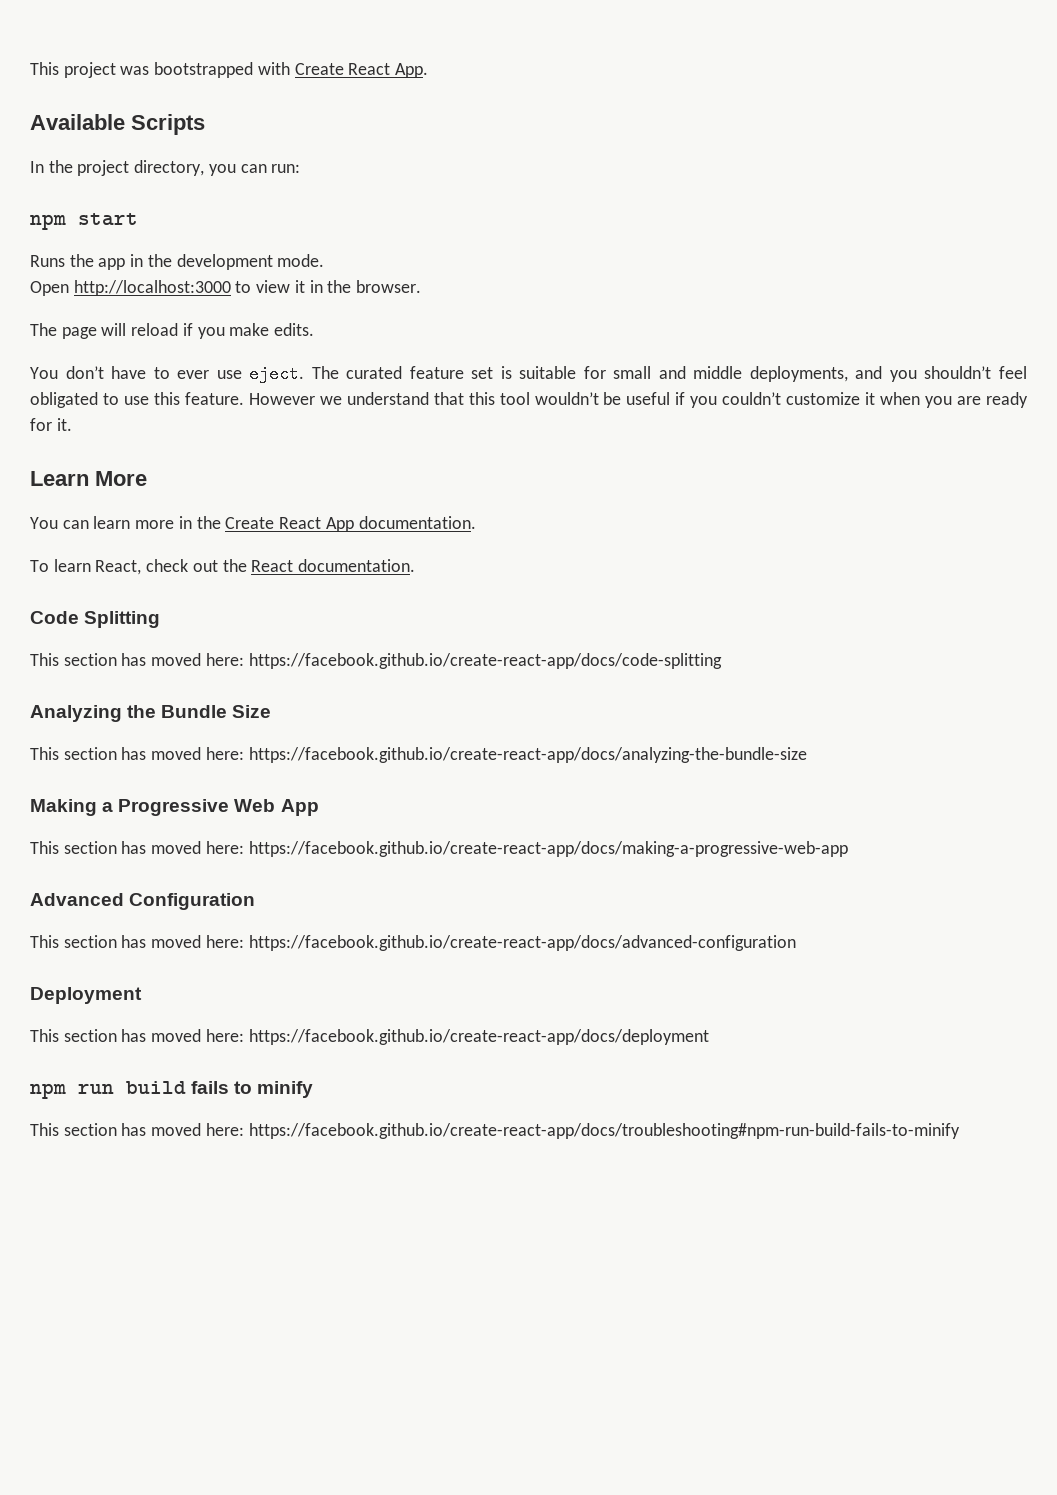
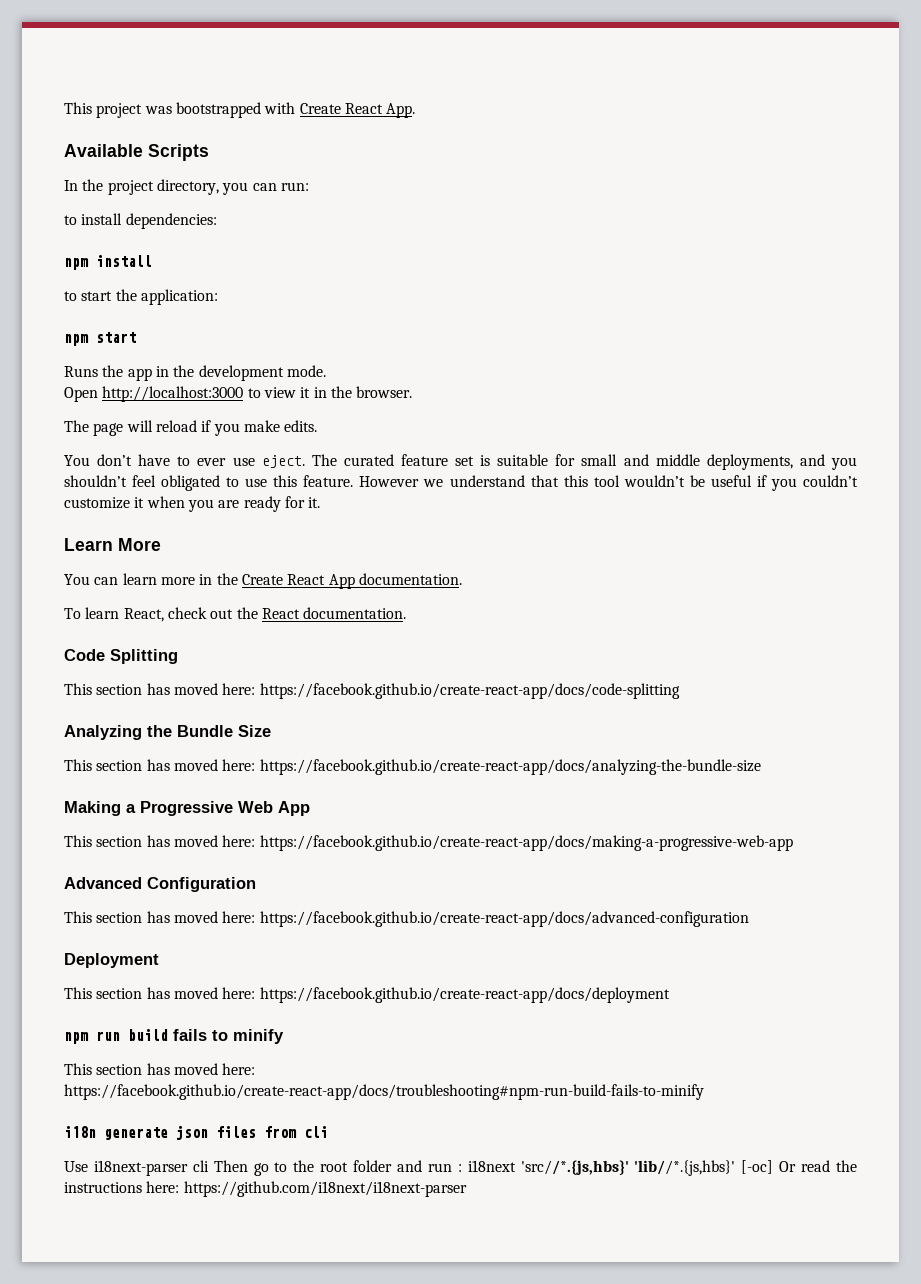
+ to install dependencies:
+ npm install
+ to start the application:
+ i18n generate json files from cli
+ Use i18next-parser cli Then go to the root folder and run : i18next 'src//*.{js,hbs}' 'lib//*.{js,hbs}' [-oc] Or read the instructions here: https://github.com/i18next/i18next-parser

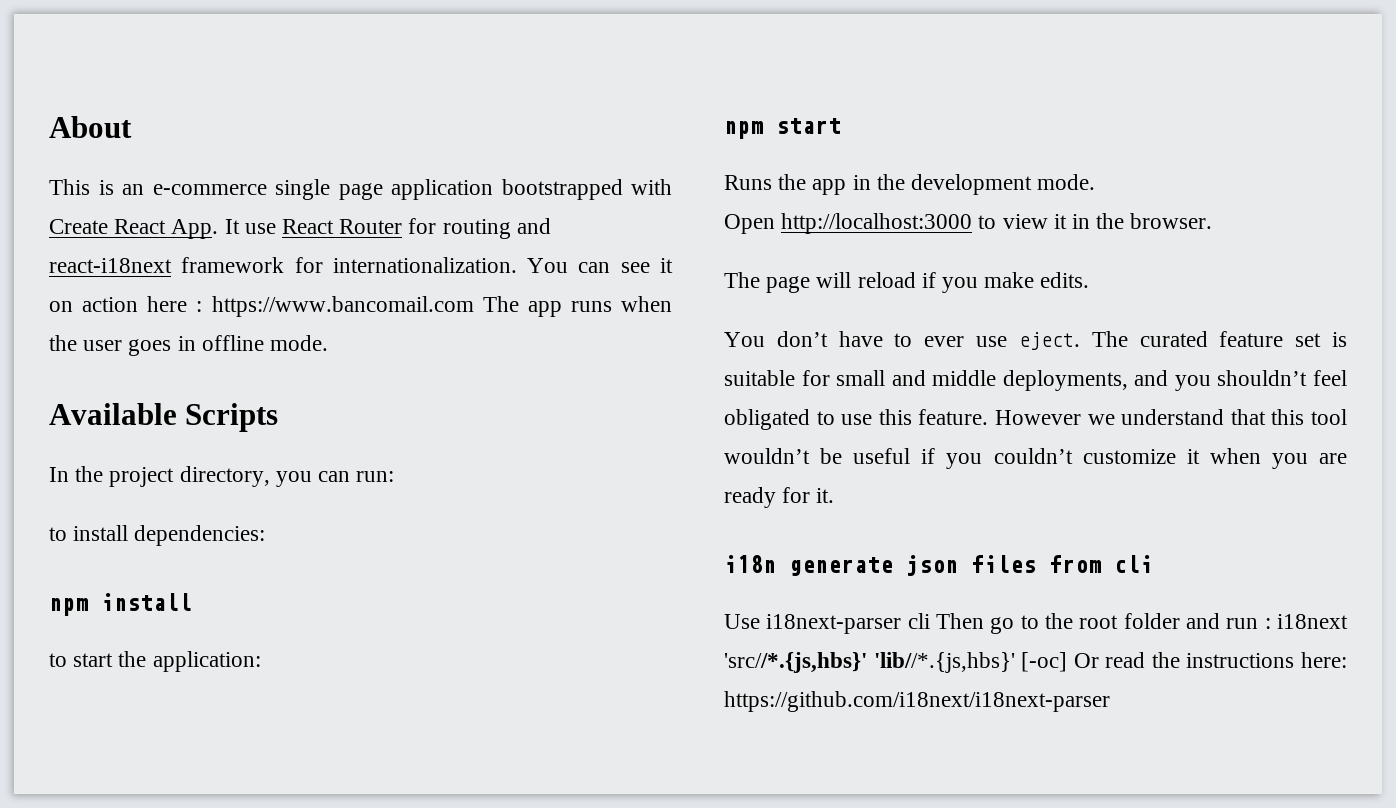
- This project was bootstrapped with Create React App.
+ About
+ This is an e-commerce single page application bootstrapped with Create React App. It use React Router for routing and react-i18next framework for internationalization. You can see it on action here : https://www.bancomail.com The app runs when the user goes in offline mode.
- Learn More
- You can learn more in the Create React App documentation.
- To learn React, check out the React documentation.
- Code Splitting
- This section has moved here: https://facebook.github.io/create-react-app/docs/code-splitting
- Analyzing the Bundle Size
- This section has moved here: https://facebook.github.io/create-react-app/docs/analyzing-the-bundle-size
- Making a Progressive Web App
- This section has moved here: https://facebook.github.io/create-react-app/docs/making-a-progressive-web-app
- Advanced Configuration
- This section has moved here: https://facebook.github.io/create-react-app/docs/advanced-configuration
- Deployment
- This section has moved here: https://facebook.github.io/create-react-app/docs/deployment
- npm run build fails to minify
- This section has moved here: https://facebook.github.io/create-react-app/docs/troubleshooting#npm-run-build-fails-to-minify

